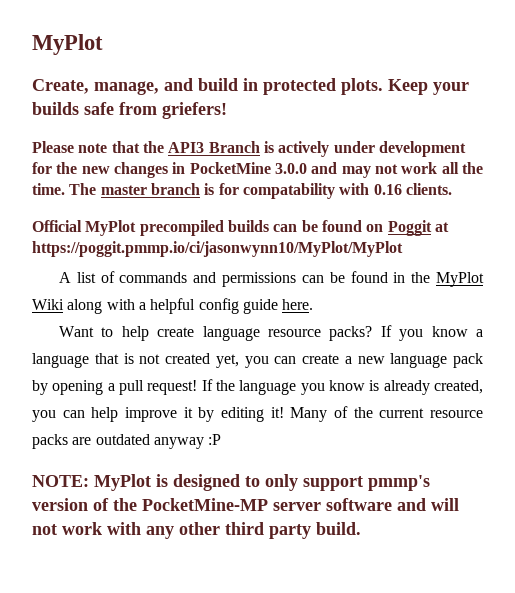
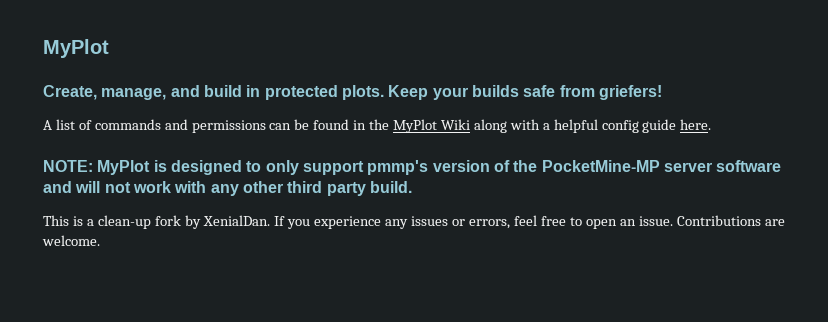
- Please note that the API3 Branch is actively under development for the new changes in PocketMine 3.0.0 and may not work all the time. The master branch is for compatability with 0.16 clients.
- Official MyPlot precompiled builds can be found on Poggit at https://poggit.pmmp.io/ci/jasonwynn10/MyPlot/MyPlot
- Want to help create language resource packs? If you know a language that is not created yet, you can create a new language pack by opening a pull request! If the language you know is already created, you can help improve it by editing it! Many of the current resource packs are outdated anyway :P
+ This is a clean-up fork by XenialDan. If you experience any issues or errors, feel free to open an issue. Contributions are welcome.

